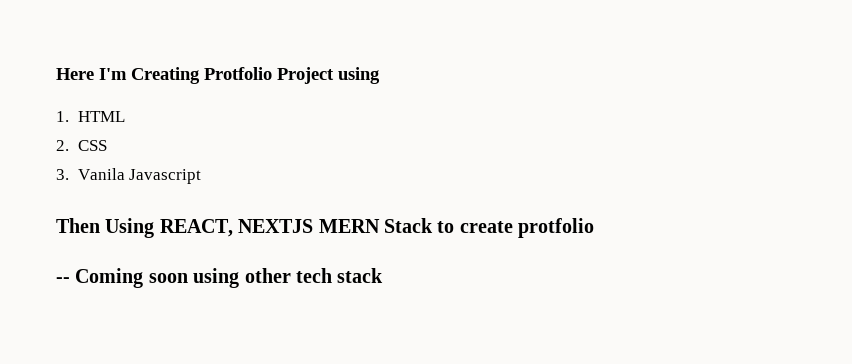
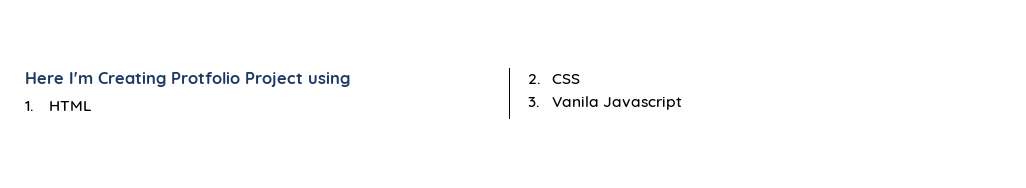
- Then Using REACT, NEXTJS MERN Stack to create protfolio
- -- Coming soon using other tech stack

